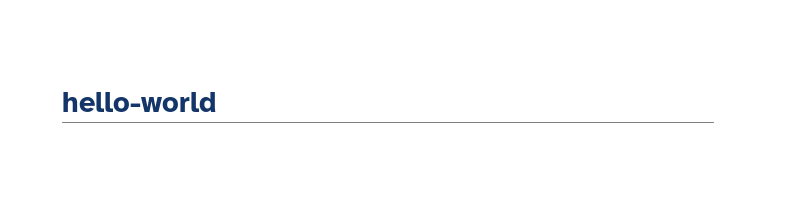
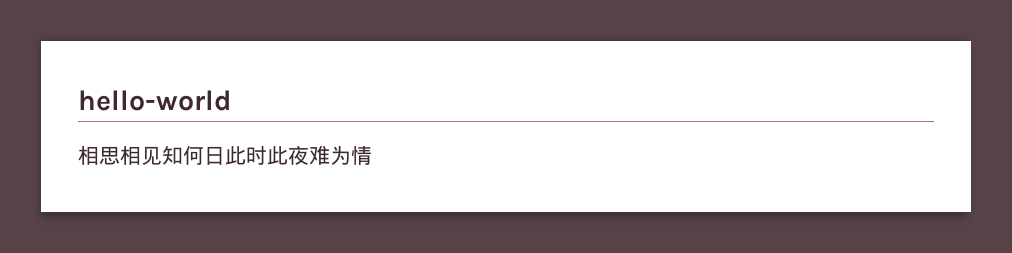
+ 相思相见知何日此时此夜难为情

